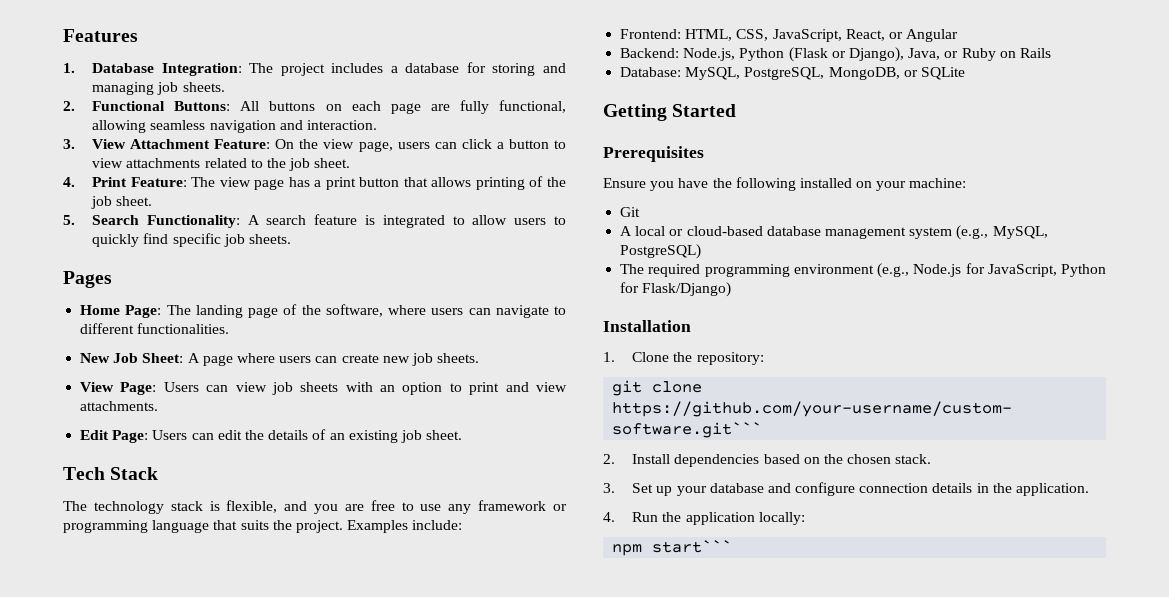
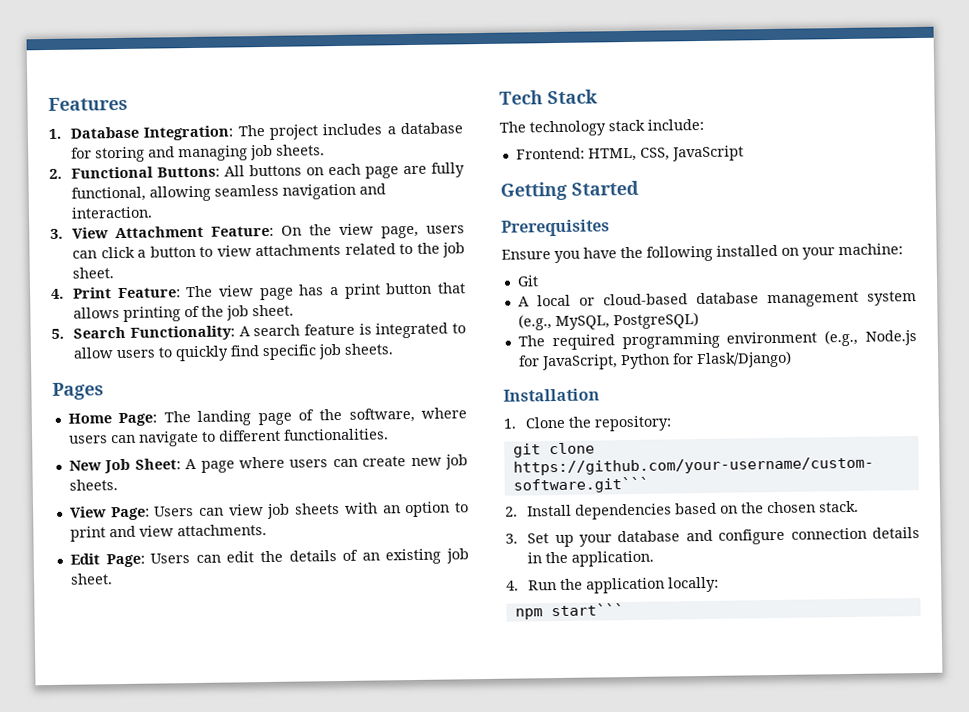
- The technology stack is flexible, and you are free to use any framework or programming language that suits the project. Examples include:
- Frontend: HTML, CSS, JavaScript, React, or Angular
- Backend: Node.js, Python (Flask or Django), Java, or Ruby on Rails
- Database: MySQL, PostgreSQL, MongoDB, or SQLite
+ The technology stack include:
+ Frontend: HTML, CSS, JavaScript

